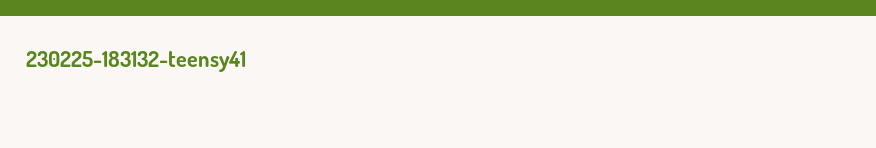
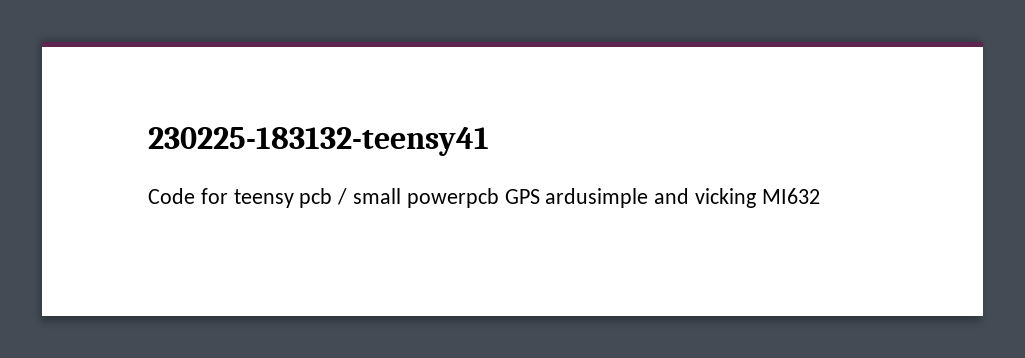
+ Code for teensy pcb / small powerpcb GPS ardusimple and vicking MI632

